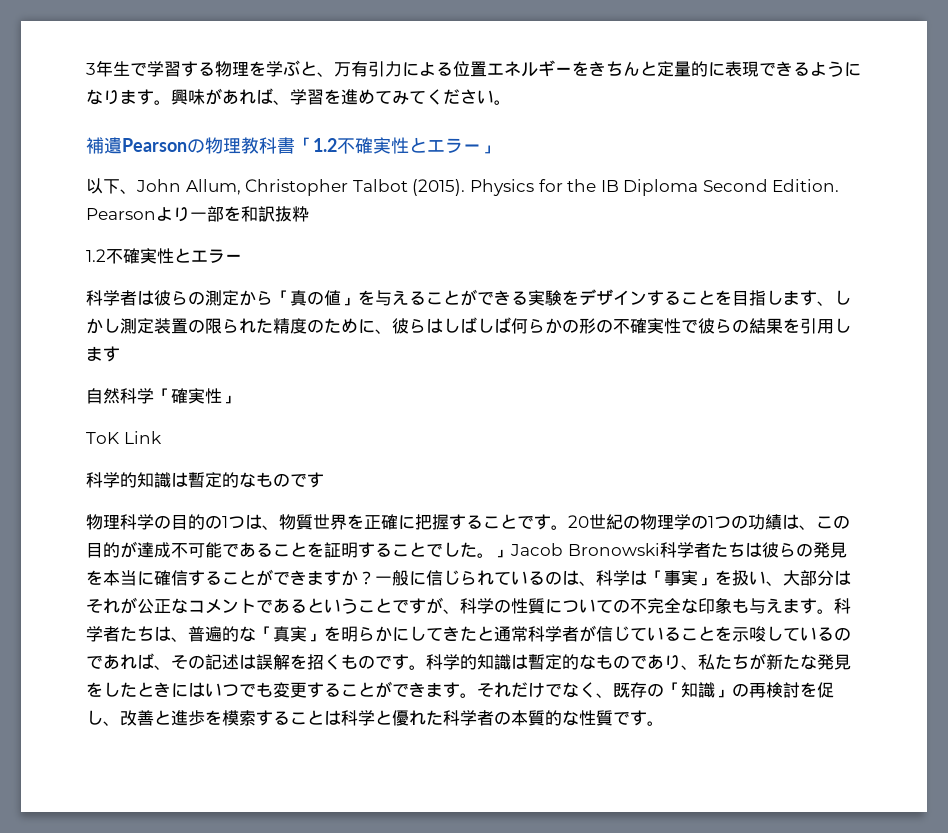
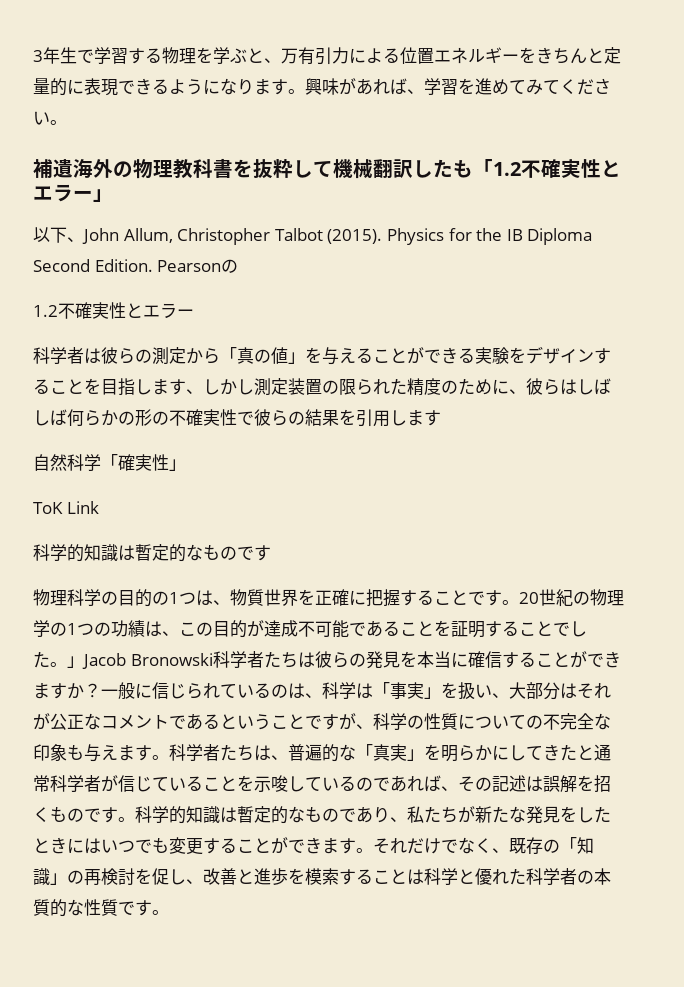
- 補遺Pearsonの物理教科書「1.2不確実性とエラー」
+ 補遺海外の物理教科書を抜粋して機械翻訳したも「1.2不確実性とエラー」
- Pearsonより一部を和訳抜粋
+ Pearsonの

